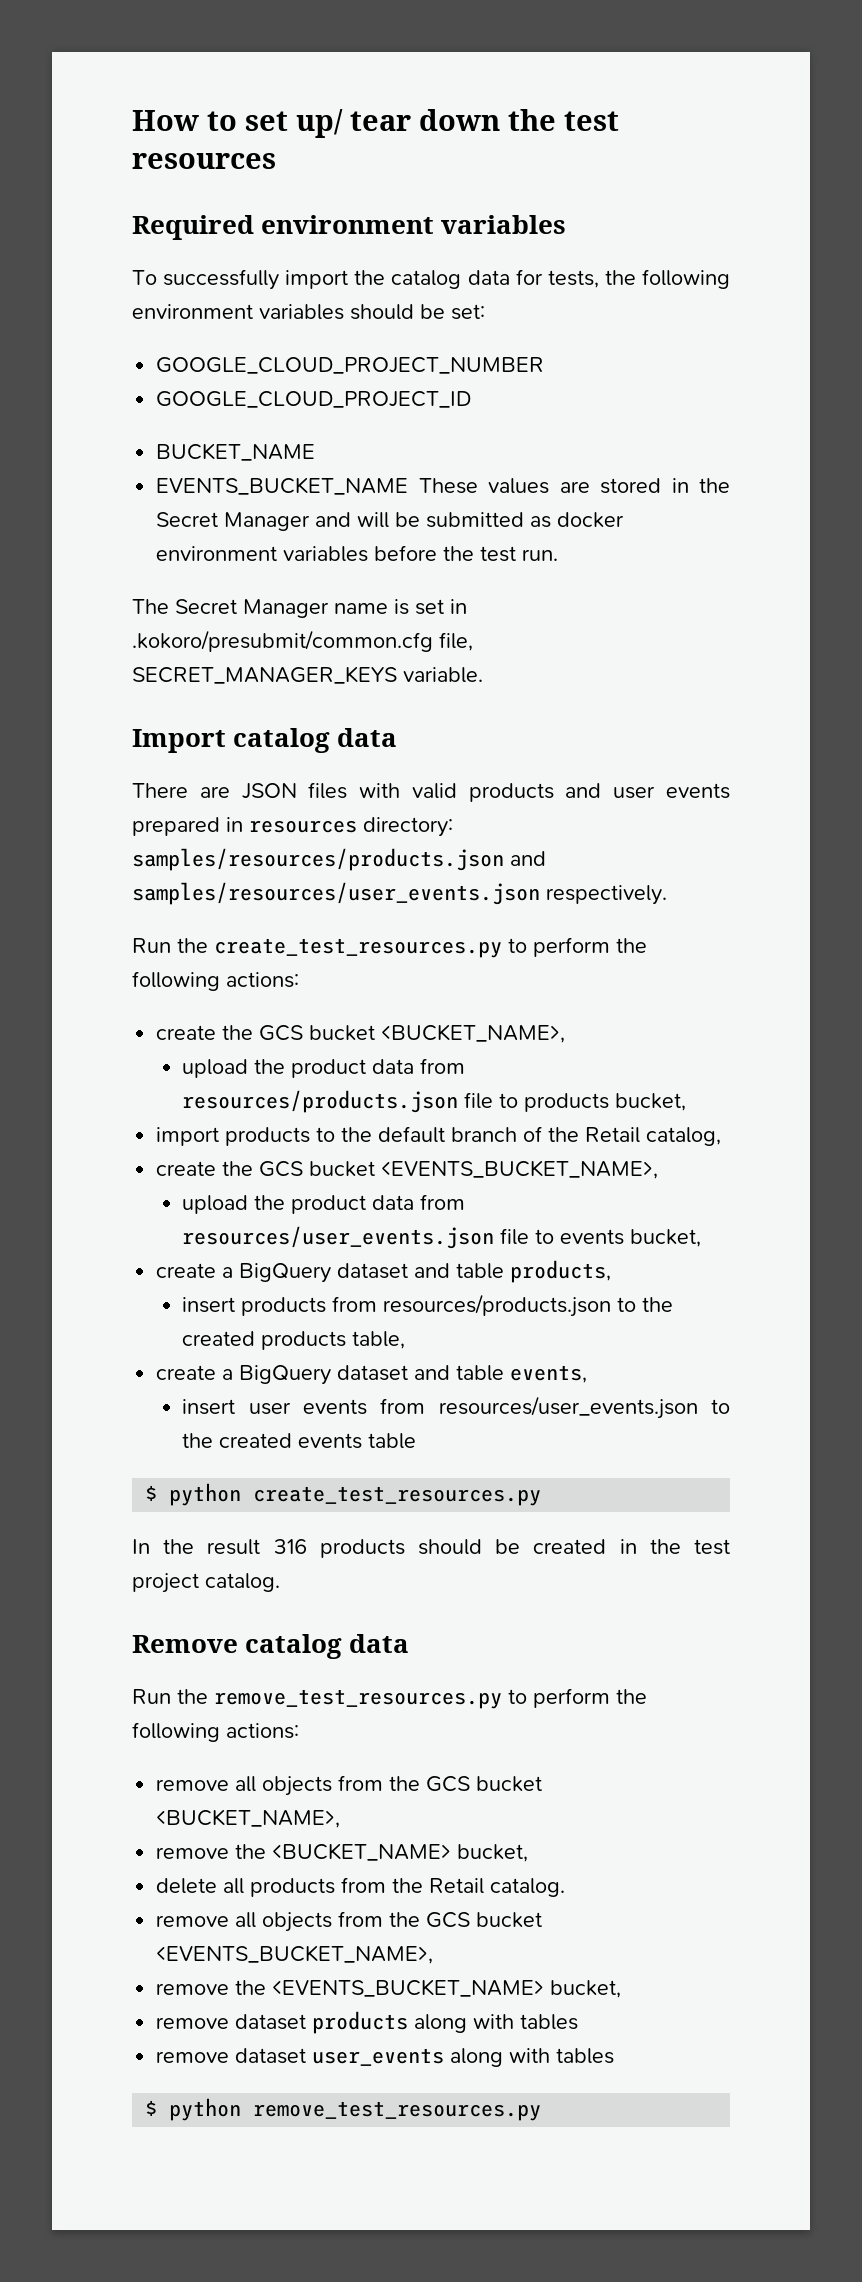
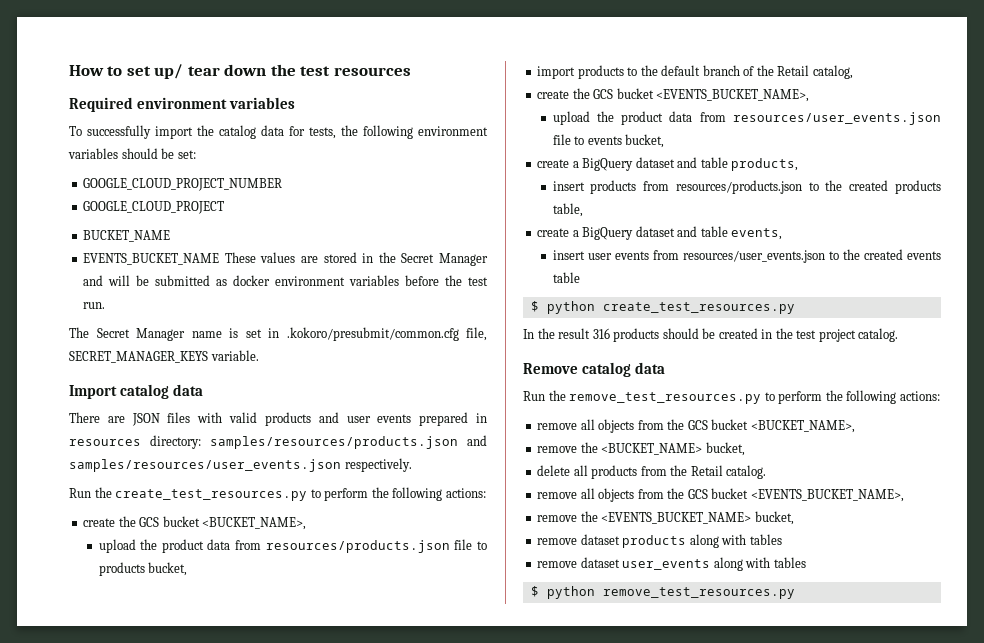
- GOOGLE_CLOUD_PROJECT_ID
+ GOOGLE_CLOUD_PROJECT

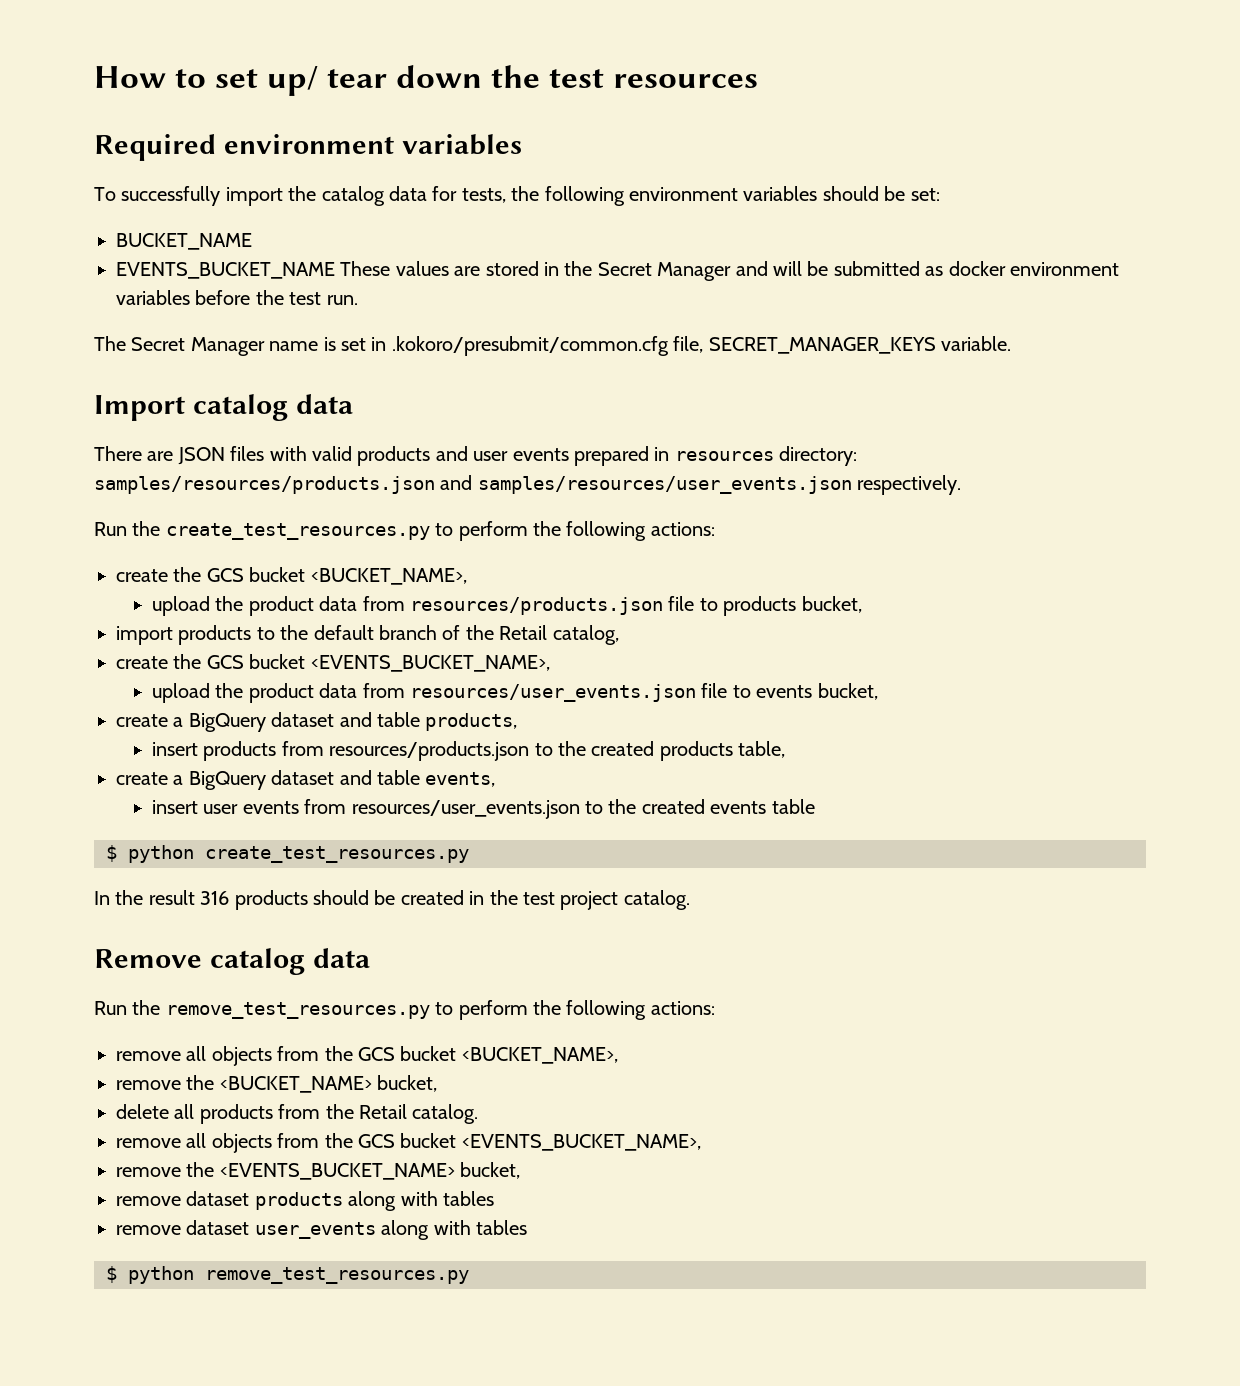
- GOOGLE_CLOUD_PROJECT_NUMBER
- GOOGLE_CLOUD_PROJECT

